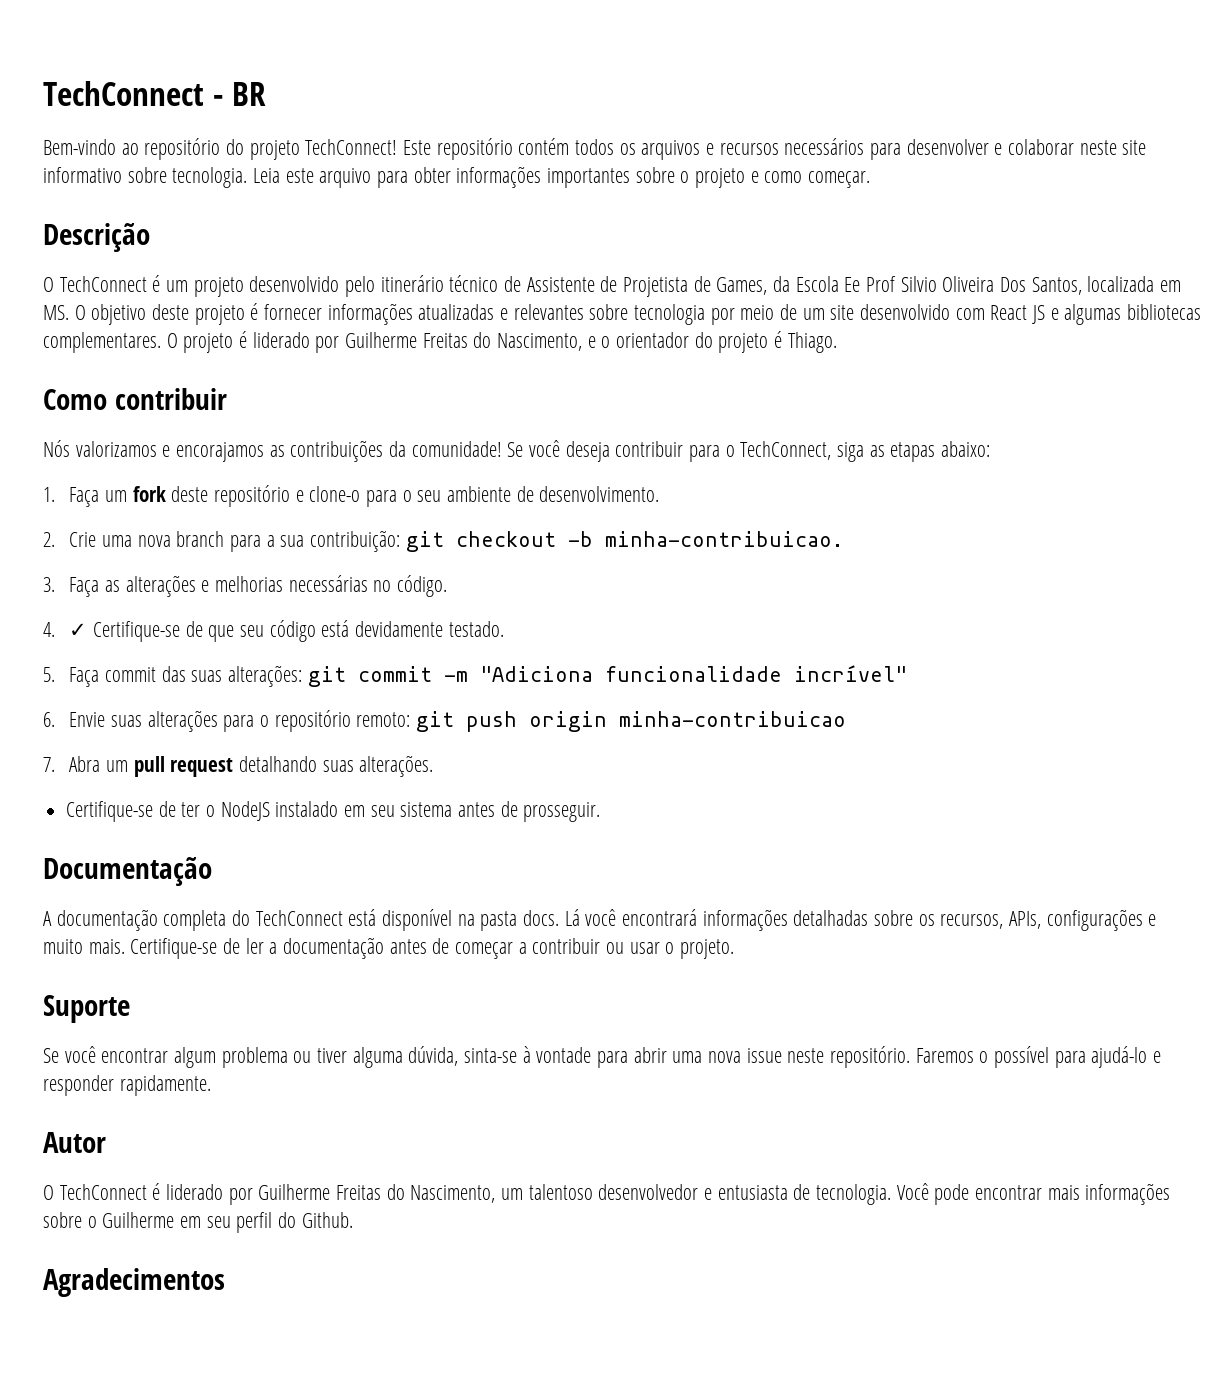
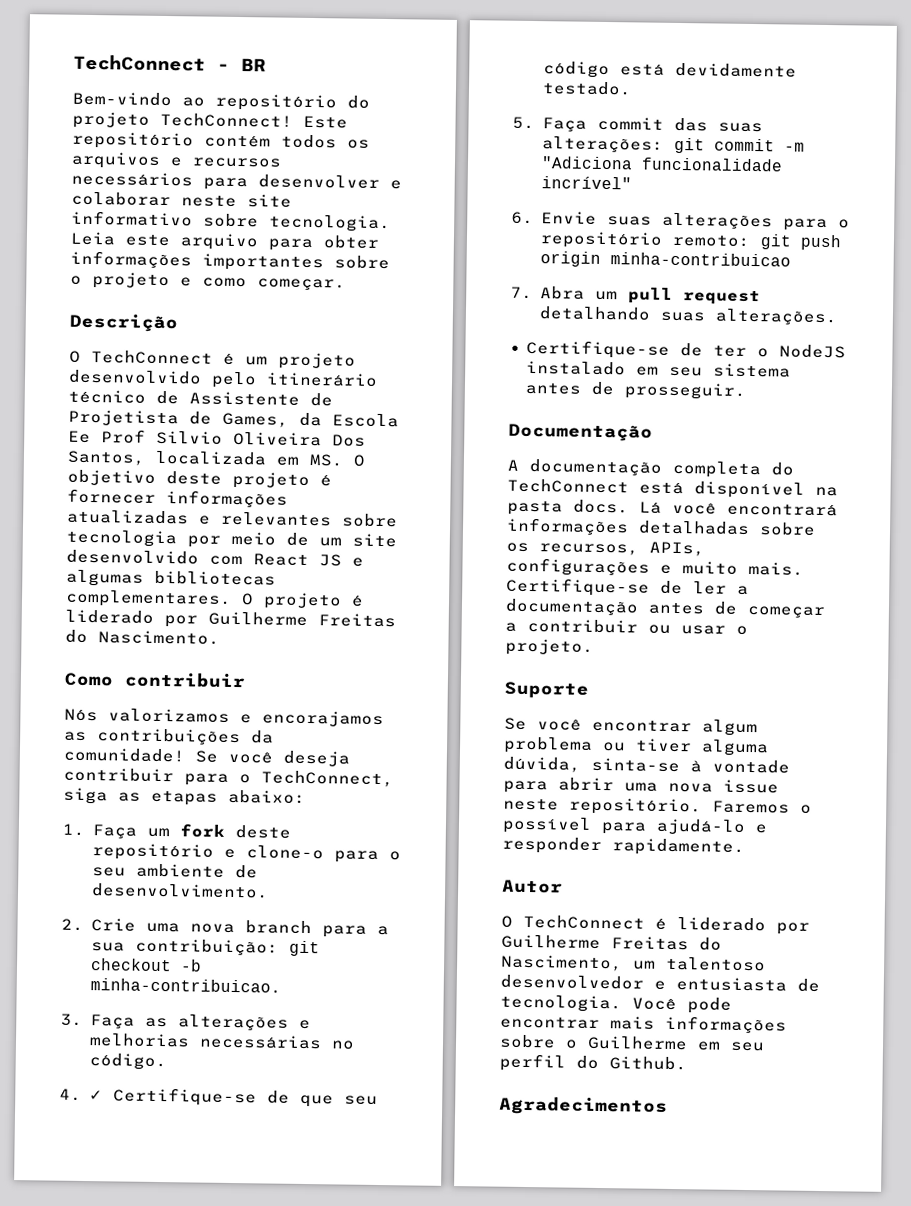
- O projeto é liderado por Guilherme Freitas do Nascimento, e o orientador do projeto é Thiago.
+ O projeto é liderado por Guilherme Freitas do Nascimento.

